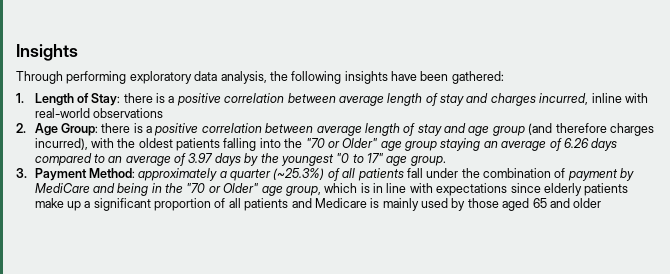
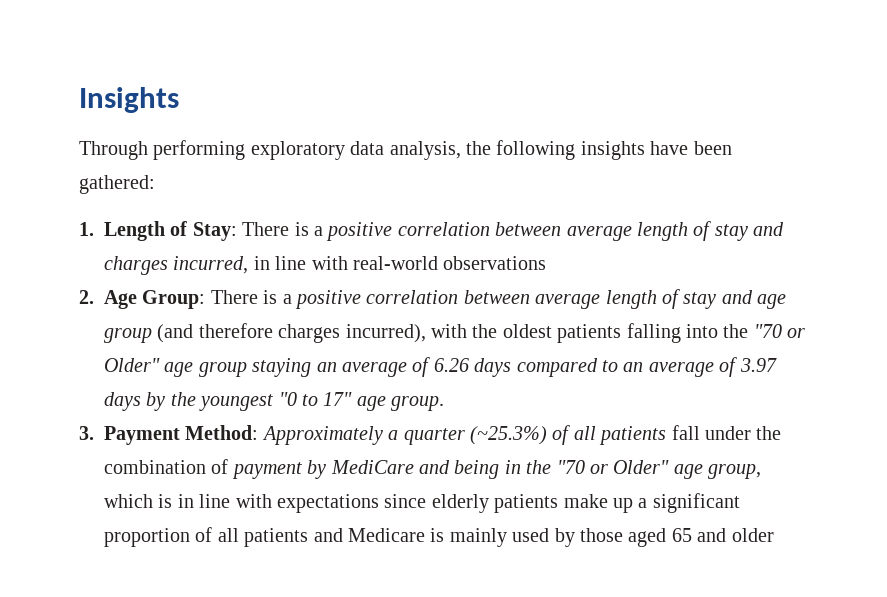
- 1. Length of Stay: there is a positive correlation between average length of stay and charges incurred, inline with real-world observations
+ 1. Length of Stay: There is a positive correlation between average length of stay and charges incurred, in line with real-world observations
- 2. Age Group: there is a positive correlation between average length of stay and age group (and therefore charges incurred), with the oldest patients falling into the "70 or Older" age group staying an average of 6.26 days compared to an average of 3.97 days by the youngest "0 to 17" age group.
+ 2. Age Group: There is a positive correlation between average length of stay and age group (and therefore charges incurred), with the oldest patients falling into the "70 or Older" age group staying an average of 6.26 days compared to an average of 3.97 days by the youngest "0 to 17" age group.
- 3. Payment Method: approximately a quarter (~25.3%) of all patients fall under the combination of payment by MediCare and being in the "70 or Older" age group, which is in line with expectations since elderly patients make up a significant proportion of all patients and Medicare is mainly used by those aged 65 and older
+ 3. Payment Method: Approximately a quarter (~25.3%) of all patients fall under the combination of payment by MediCare and being in the "70 or Older" age group, which is in line with expectations since elderly patients make up a significant proportion of all patients and Medicare is mainly used by those aged 65 and older

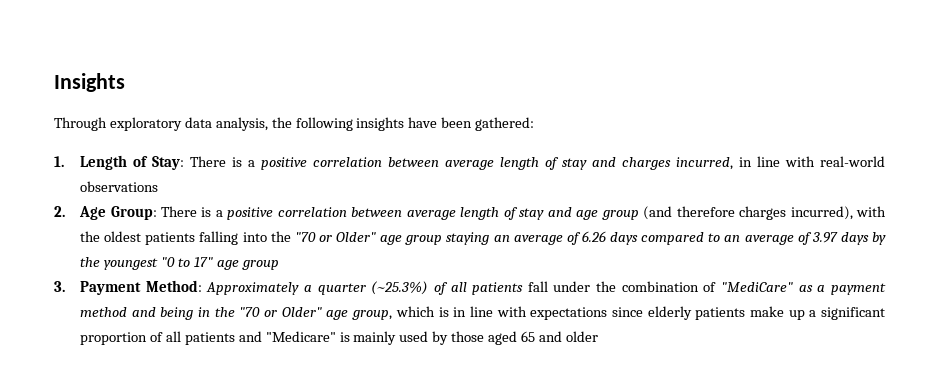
- Through performing exploratory data analysis, the following insights have been gathered:
+ Through exploratory data analysis, the following insights have been gathered:
- 2. Age Group: There is a positive correlation between average length of stay and age group (and therefore charges incurred), with the oldest patients falling into the "70 or Older" age group staying an average of 6.26 days compared to an average of 3.97 days by the youngest "0 to 17" age group.
+ 2. Age Group: There is a positive correlation between average length of stay and age group (and therefore charges incurred), with the oldest patients falling into the "70 or Older" age group staying an average of 6.26 days compared to an average of 3.97 days by the youngest "0 to 17" age group
- 3. Payment Method: Approximately a quarter (~25.3%) of all patients fall under the combination of payment by MediCare and being in the "70 or Older" age group, which is in line with expectations since elderly patients make up a significant proportion of all patients and Medicare is mainly used by those aged 65 and older
+ 3. Payment Method: Approximately a quarter (~25.3%) of all patients fall under the combination of "MediCare" as a payment method and being in the "70 or Older" age group, which is in line with expectations since elderly patients make up a significant proportion of all patients and "Medicare" is mainly used by those aged 65 and older

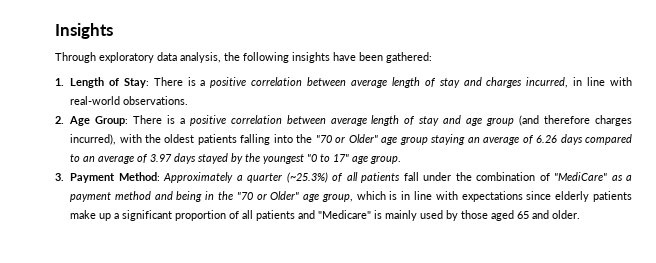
- 1. Length of Stay: There is a positive correlation between average length of stay and charges incurred, in line with real-world observations
+ 1. Length of Stay: There is a positive correlation between average length of stay and charges incurred, in line with real-world observations.
- 2. Age Group: There is a positive correlation between average length of stay and age group (and therefore charges incurred), with the oldest patients falling into the "70 or Older" age group staying an average of 6.26 days compared to an average of 3.97 days by the youngest "0 to 17" age group
+ 2. Age Group: There is a positive correlation between average length of stay and age group (and therefore charges incurred), with the oldest patients falling into the "70 or Older" age group staying an average of 6.26 days compared to an average of 3.97 days stayed by the youngest "0 to 17" age group.
- 3. Payment Method: Approximately a quarter (~25.3%) of all patients fall under the combination of "MediCare" as a payment method and being in the "70 or Older" age group, which is in line with expectations since elderly patients make up a significant proportion of all patients and "Medicare" is mainly used by those aged 65 and older
+ 3. Payment Method: Approximately a quarter (~25.3%) of all patients fall under the combination of "MediCare" as a payment method and being in the "70 or Older" age group, which is in line with expectations since elderly patients make up a significant proportion of all patients and "Medicare" is mainly used by those aged 65 and older.

